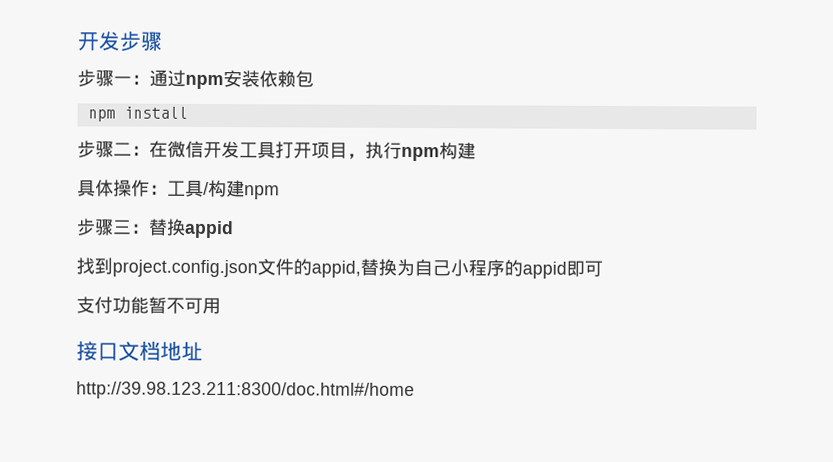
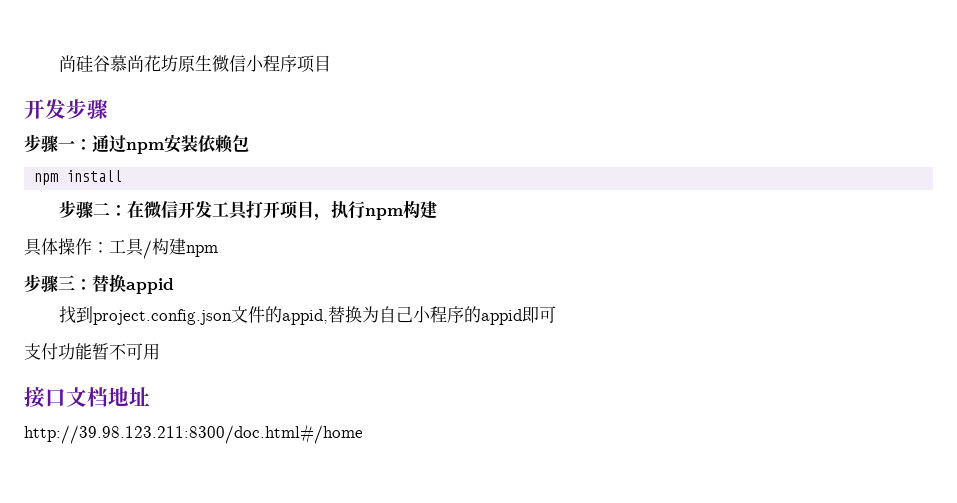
+ 尚硅谷慕尚花坊原生微信小程序项目

